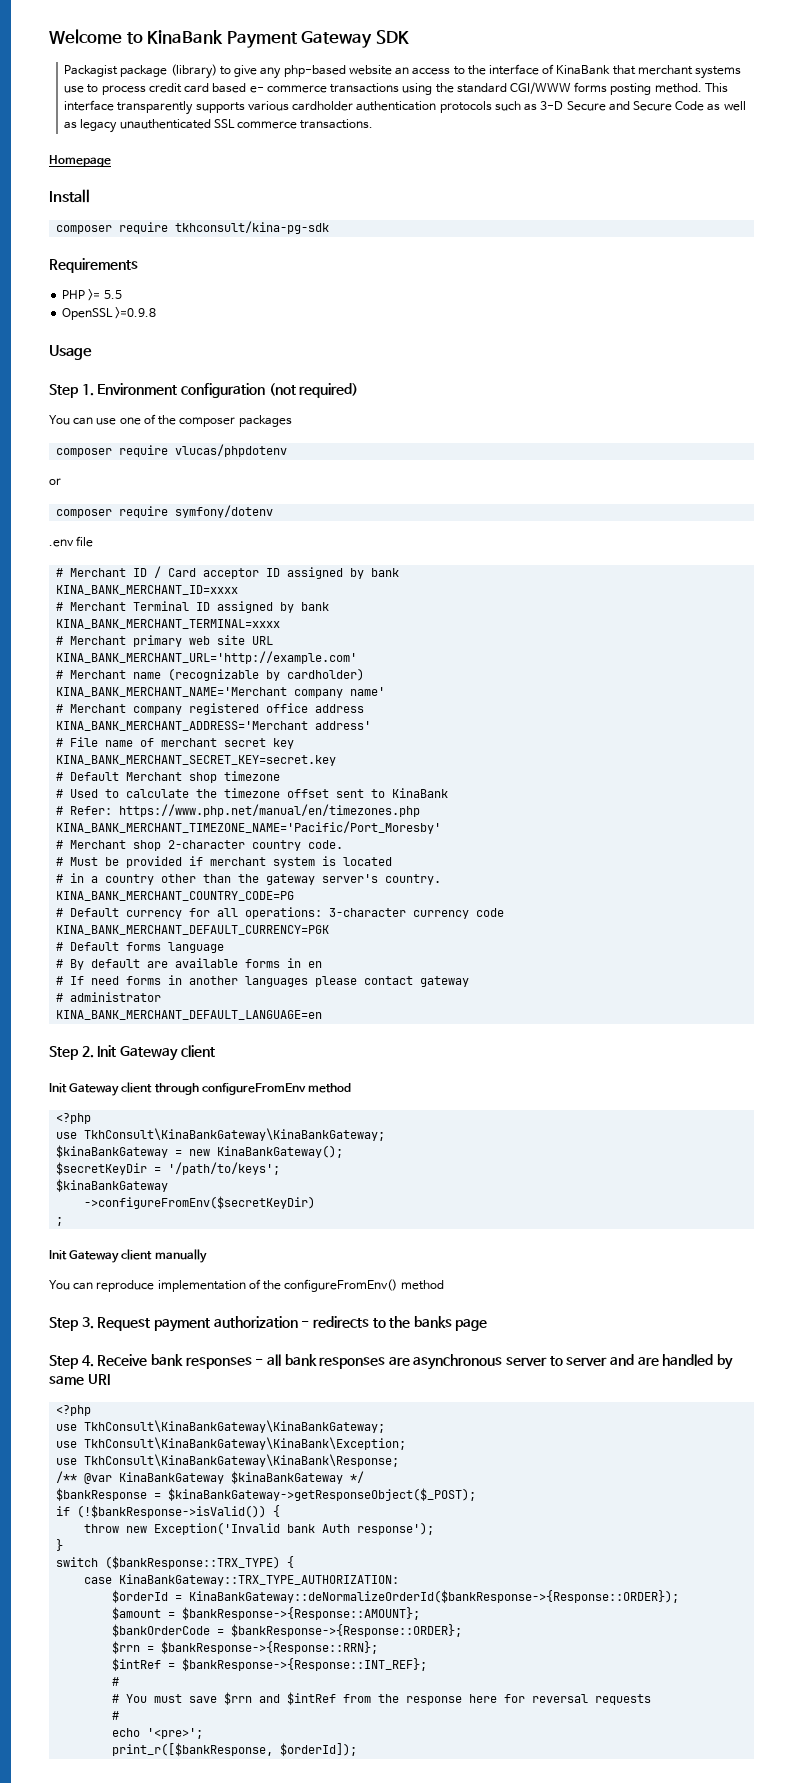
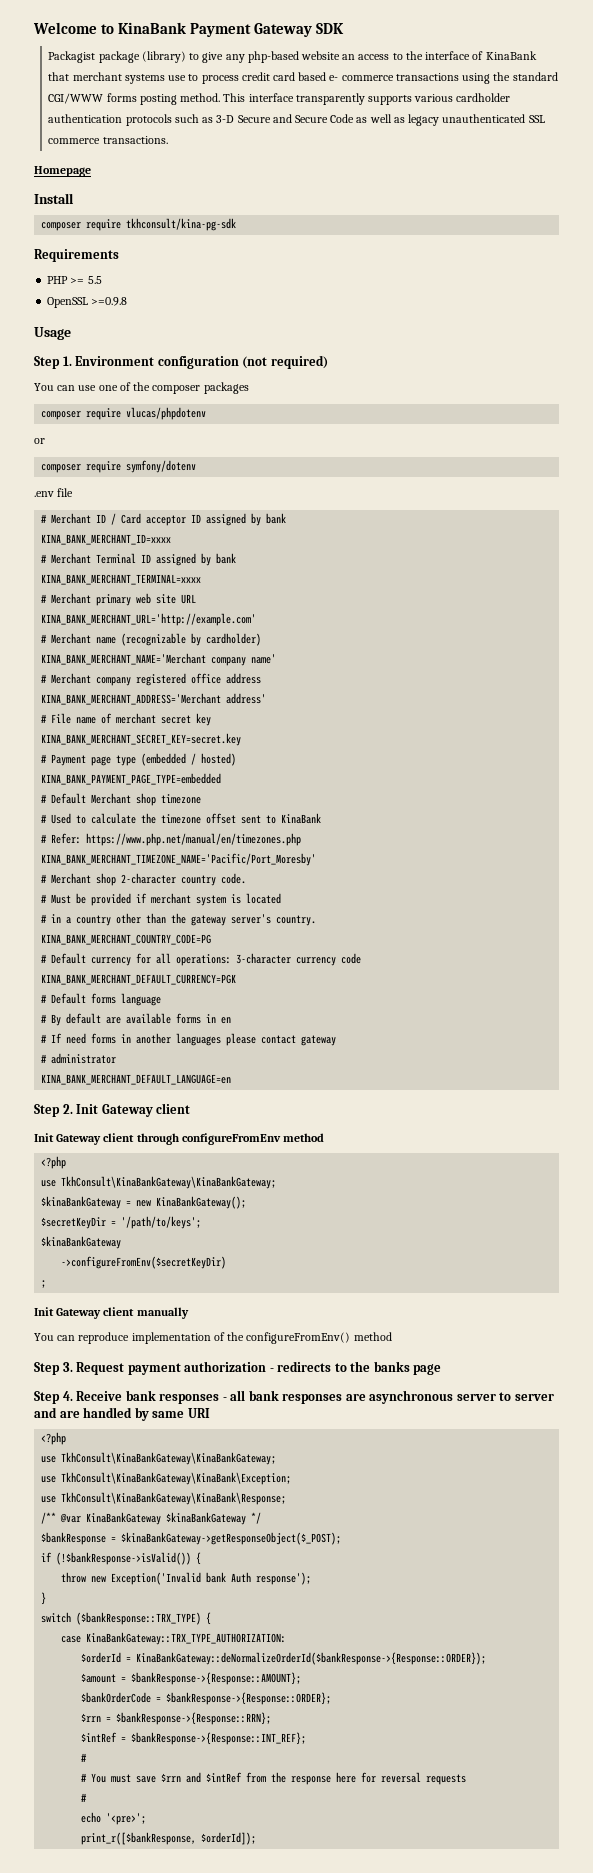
+ # Payment page type (embedded / hosted)
+ KINA_BANK_PAYMENT_PAGE_TYPE=embedded

